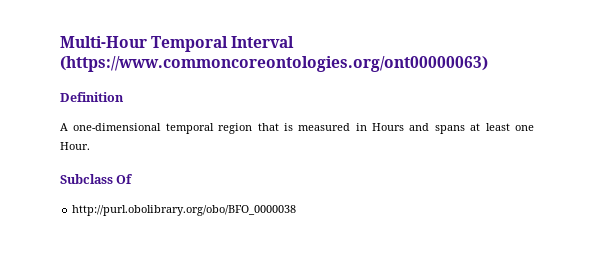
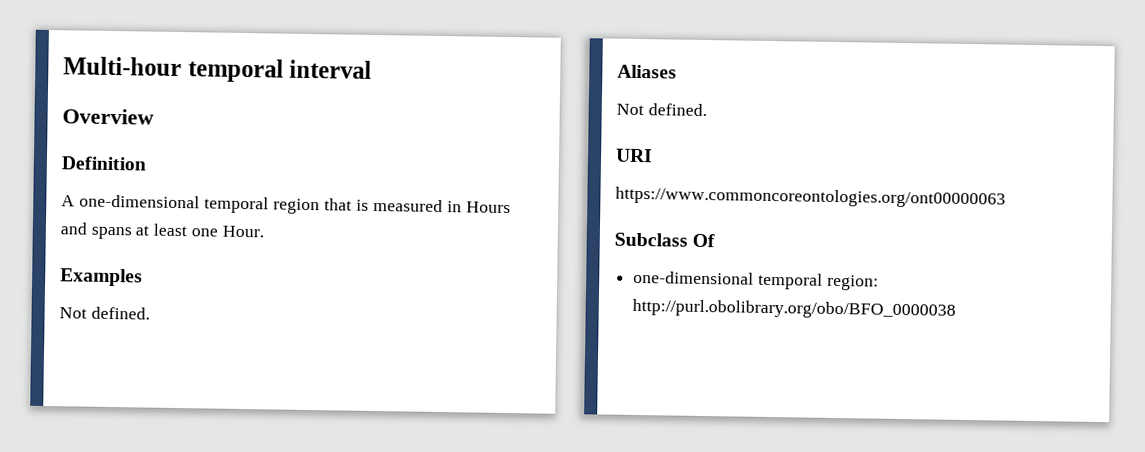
- Multi-Hour Temporal Interval (https://www.commoncoreontologies.org/ont00000063)
+ Multi-hour temporal interval
+ Overview
+ Examples
+ Not defined.
+ Aliases
+ Not defined.
+ URI
+ https://www.commoncoreontologies.org/ont00000063
- http://purl.obolibrary.org/obo/BFO_0000038
+ one-dimensional temporal region: http://purl.obolibrary.org/obo/BFO_0000038

